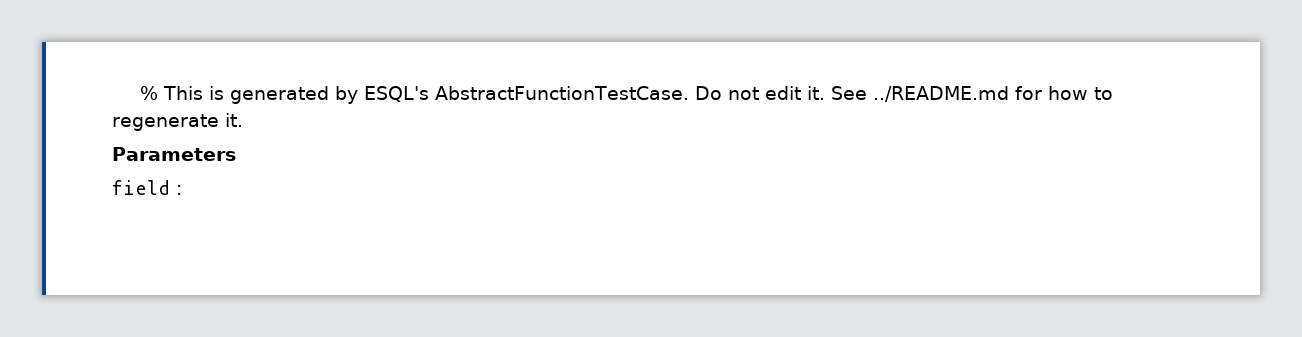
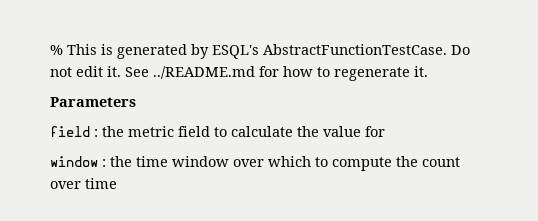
- field :
+ field : the metric field to calculate the value for
+ window : the time window over which to compute the count over time

